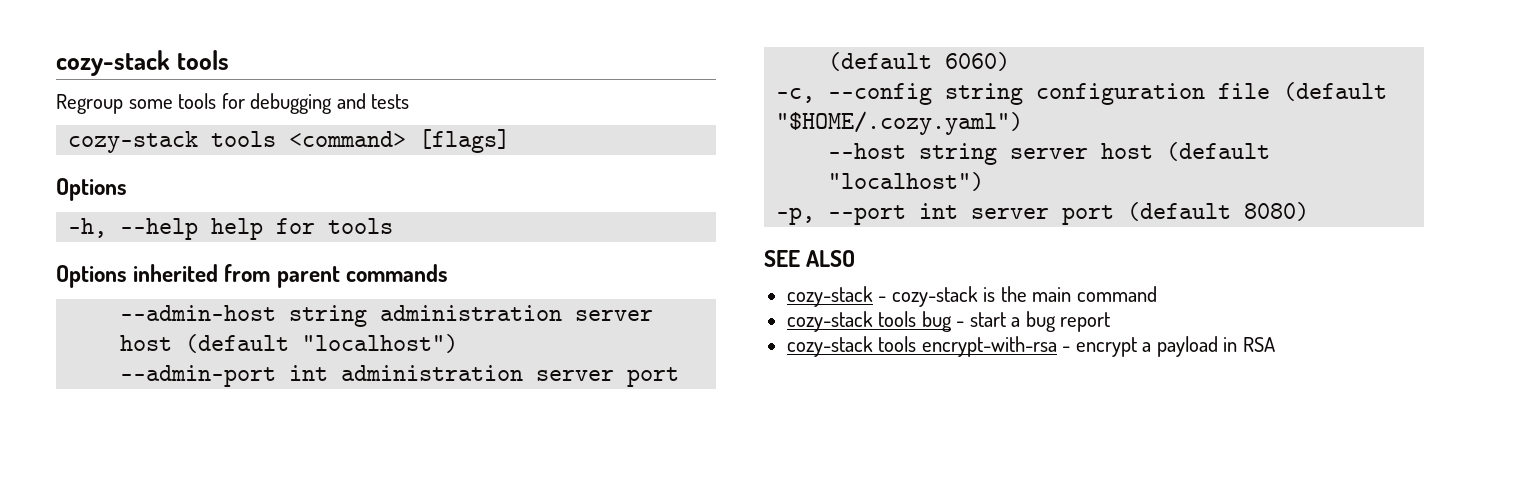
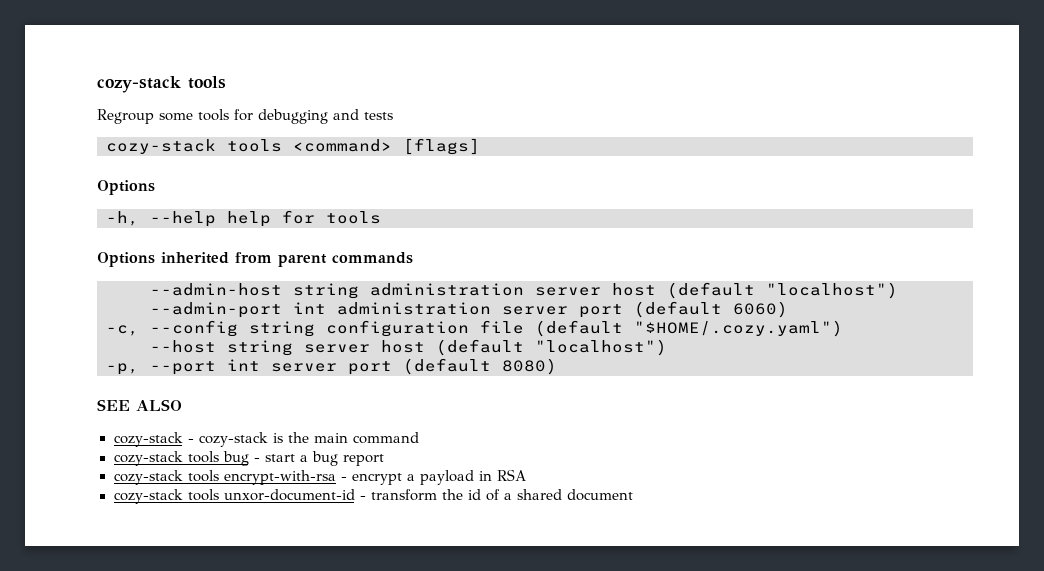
+ cozy-stack tools unxor-document-id - transform the id of a shared document

